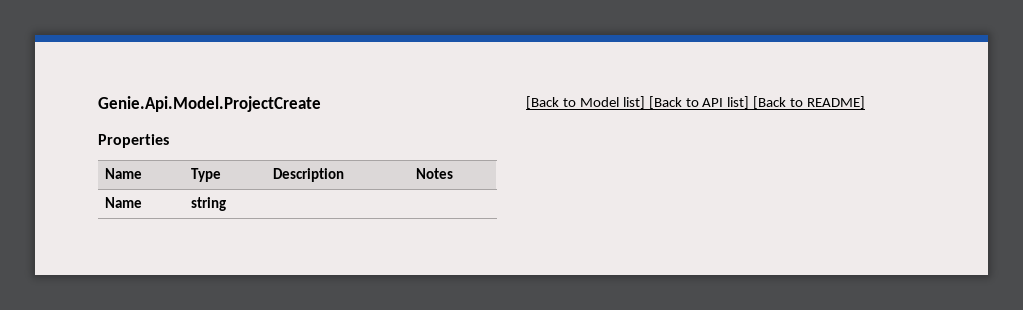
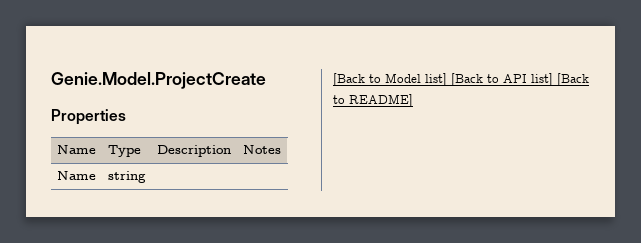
- Genie.Api.Model.ProjectCreate
+ Genie.Model.ProjectCreate

